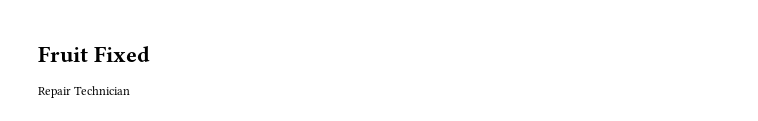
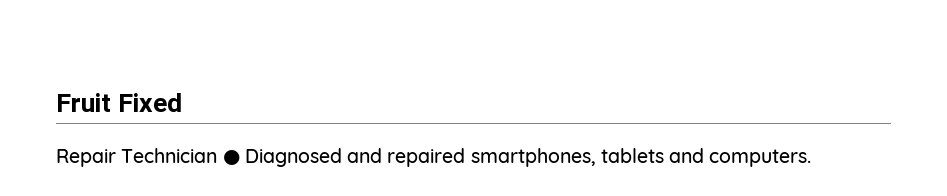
- Repair Technician
+ Repair Technician ● Diagnosed and repaired smartphones, tablets and computers.

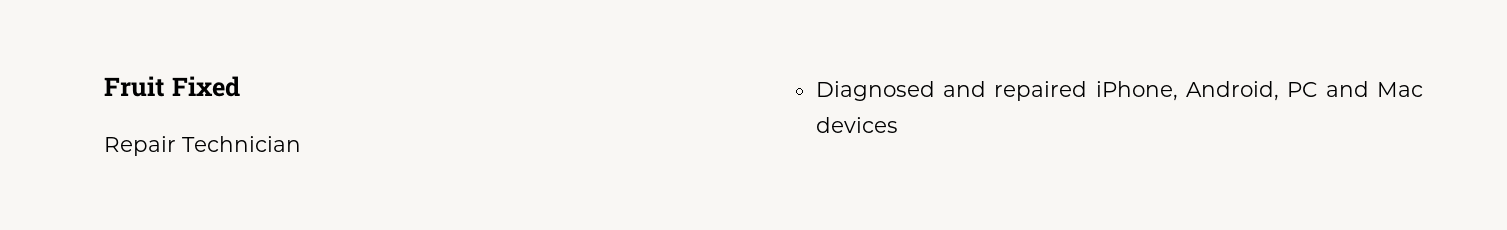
- Repair Technician ● Diagnosed and repaired smartphones, tablets and computers.
+ Repair Technician
+ Diagnosed and repaired iPhone, Android, PC and Mac devices

